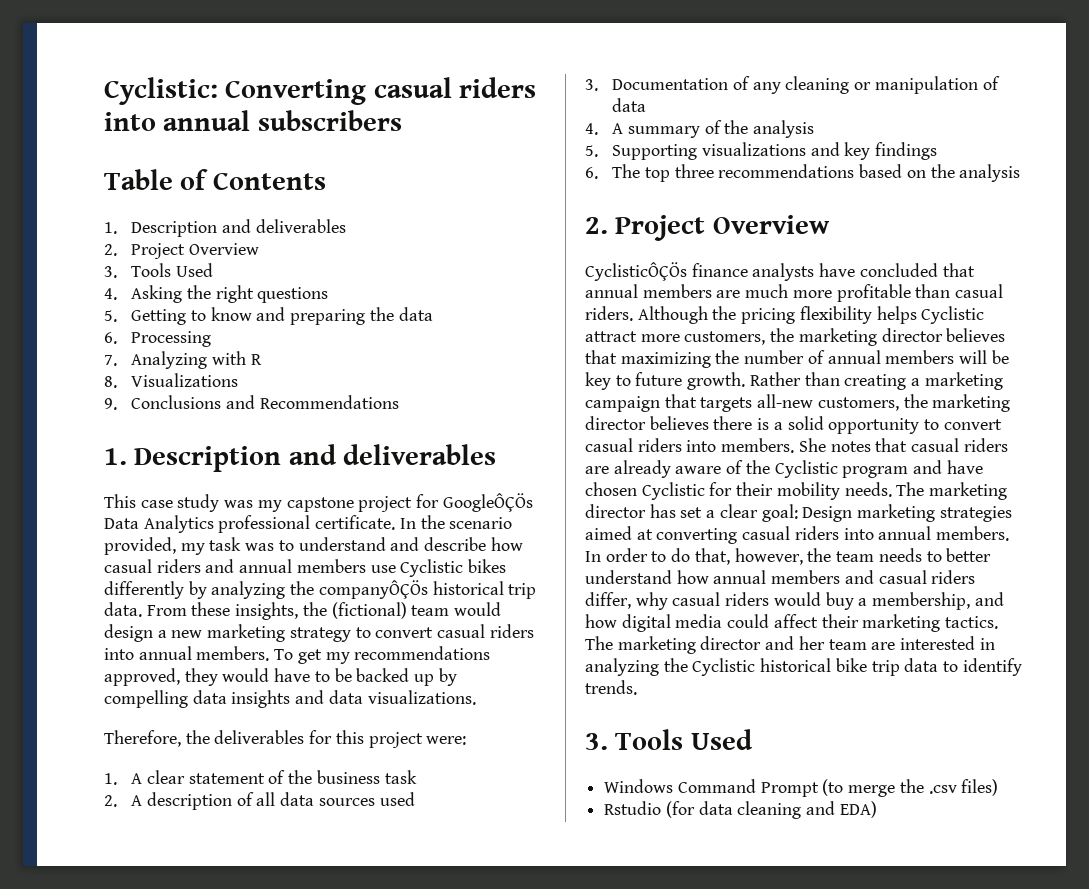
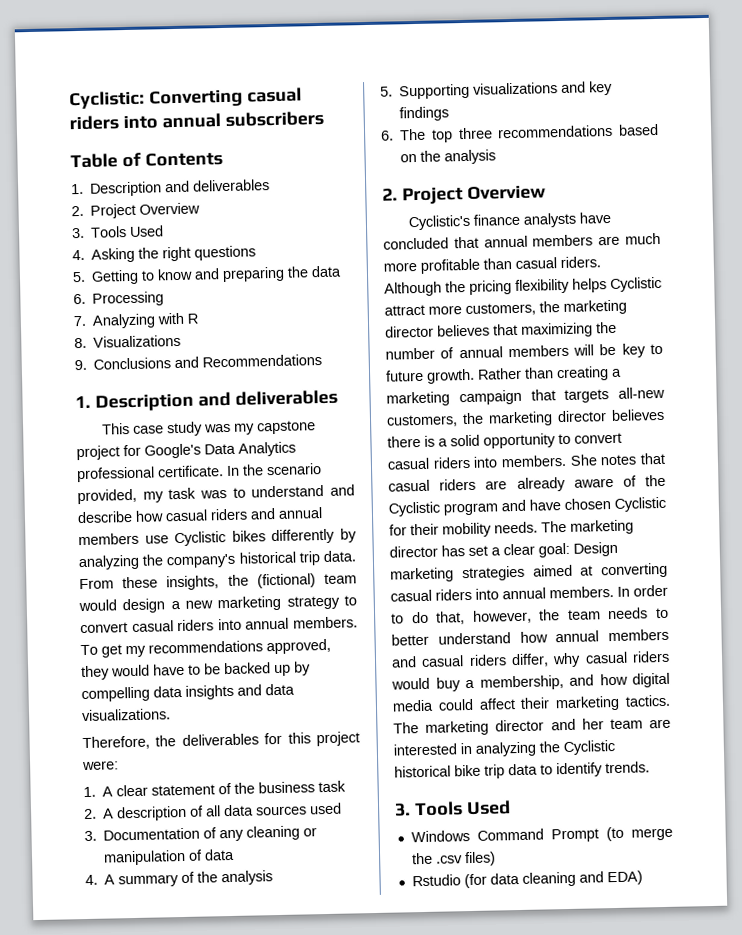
- This case study was my capstone project for GoogleÔÇÖs Data Analytics professional certificate.
+ This case study was my capstone project for Google's Data Analytics professional certificate.
- In the scenario provided, my task was to understand and describe how casual riders and annual members use Cyclistic bikes differently by analyzing the companyÔÇÖs historical trip data.
+ In the scenario provided, my task was to understand and describe how casual riders and annual members use Cyclistic bikes differently by analyzing the company's historical trip data.
- CyclisticÔÇÖs finance analysts have concluded that annual members are much more profitable than casual riders.
+ Cyclistic's finance analysts have concluded that annual members are much more profitable than casual riders.

